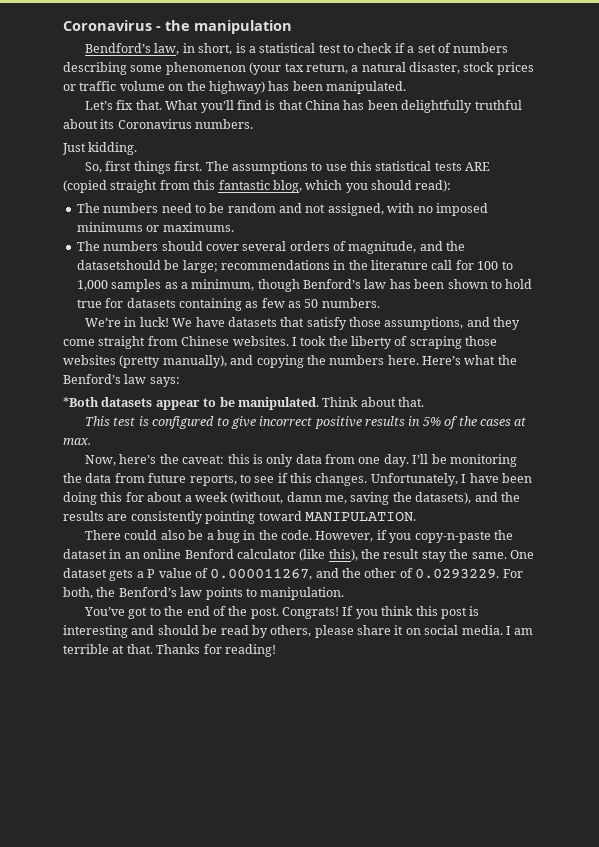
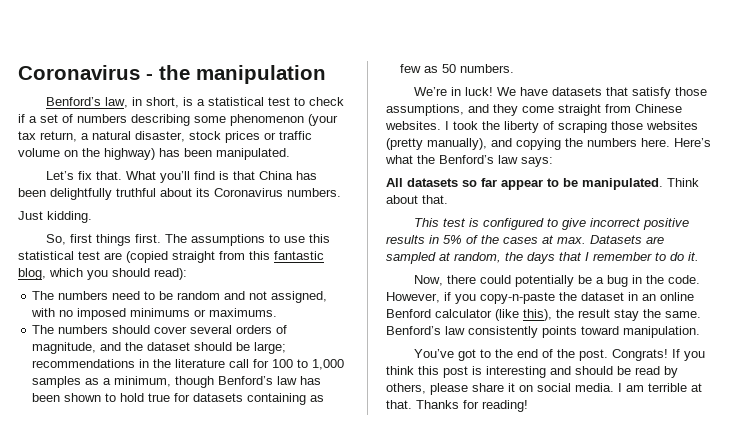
- Bendford’s law, in short, is a statistical test to check if a set of numbers describing some phenomenon (your tax return, a natural disaster, stock prices or traffic volume on the highway) has been manipulated.
+ Benford’s law, in short, is a statistical test to check if a set of numbers describing some phenomenon (your tax return, a natural disaster, stock prices or traffic volume on the highway) has been manipulated.
- The assumptions to use this statistical tests ARE (copied straight from this fantastic blog, which you should read):
+ The assumptions to use this statistical test are (copied straight from this fantastic blog, which you should read):
- The numbers should cover several orders of magnitude, and the datasetshould be large; recommendations in the literature call for 100 to 1,000 samples as a minimum, though Benford’s law has been shown to hold true for datasets containing as few as 50 numbers.
+ The numbers should cover several orders of magnitude, and the dataset should be large; recommendations in the literature call for 100 to 1,000 samples as a minimum, though Benford’s law has been shown to hold true for datasets containing as few as 50 numbers.
- *Both datasets appear to be manipulated.
+ All datasets so far appear to be manipulated.
- This test is configured to give incorrect positive results in 5% of the cases at max.
- Now, here’s the caveat: this is only data from one day. I’ll be monitoring the data from future reports, to see if this changes. Unfortunately, I have been doing this for about a week (without, damn me, saving the datasets), and the results are consistently pointing toward MANIPULATION.
- There could also be a bug in the code.
+ This test is configured to give incorrect positive results in 5% of the cases at max. Datasets are sampled at random, the days that I remember to do it.
+ Now, there could potentially be a bug in the code.
- One dataset gets a P value of 0.000011267, and the other of 0.0293229. For both, the Benford’s law points to manipulation.
+ Benford’s law consistently points toward manipulation.

